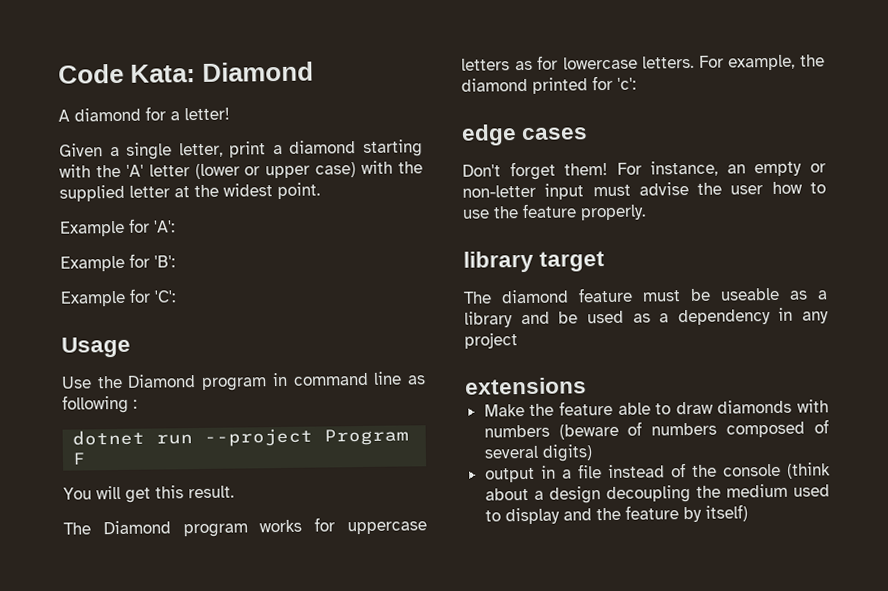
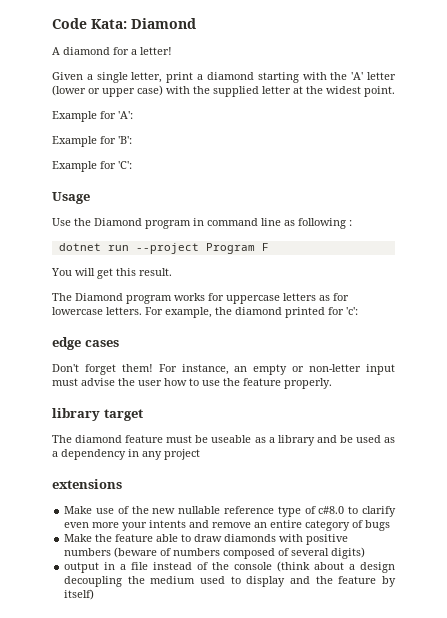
+ Make use of the new nullable reference type of c#8.0 to clarify even more your intents and remove an entire category of bugs
- Make the feature able to draw diamonds with numbers (beware of numbers composed of several digits)
+ Make the feature able to draw diamonds with positive numbers (beware of numbers composed of several digits)

